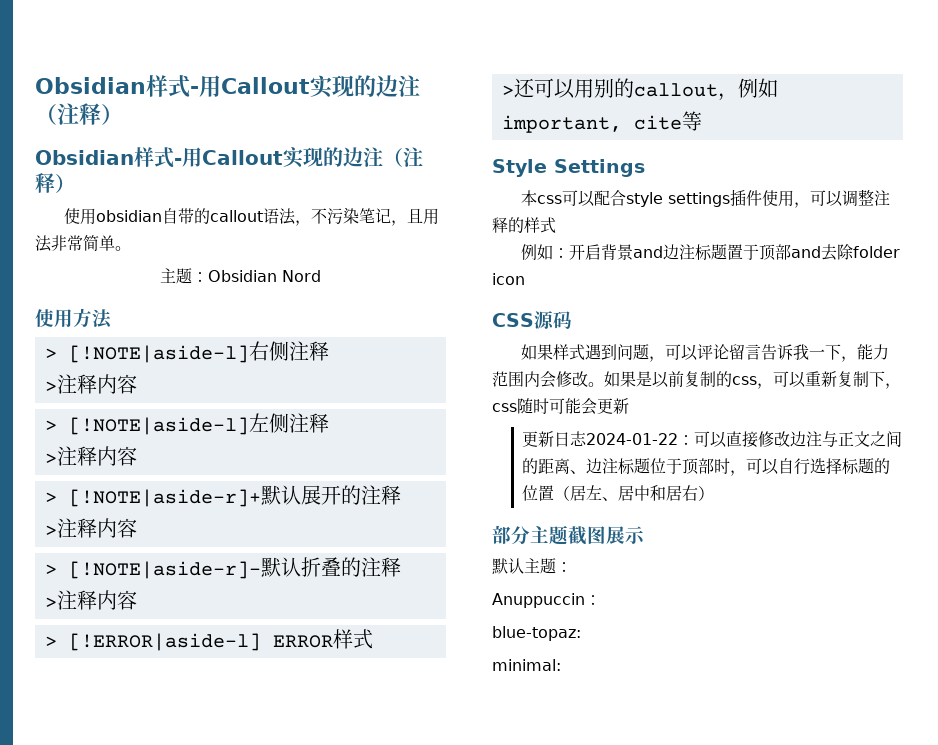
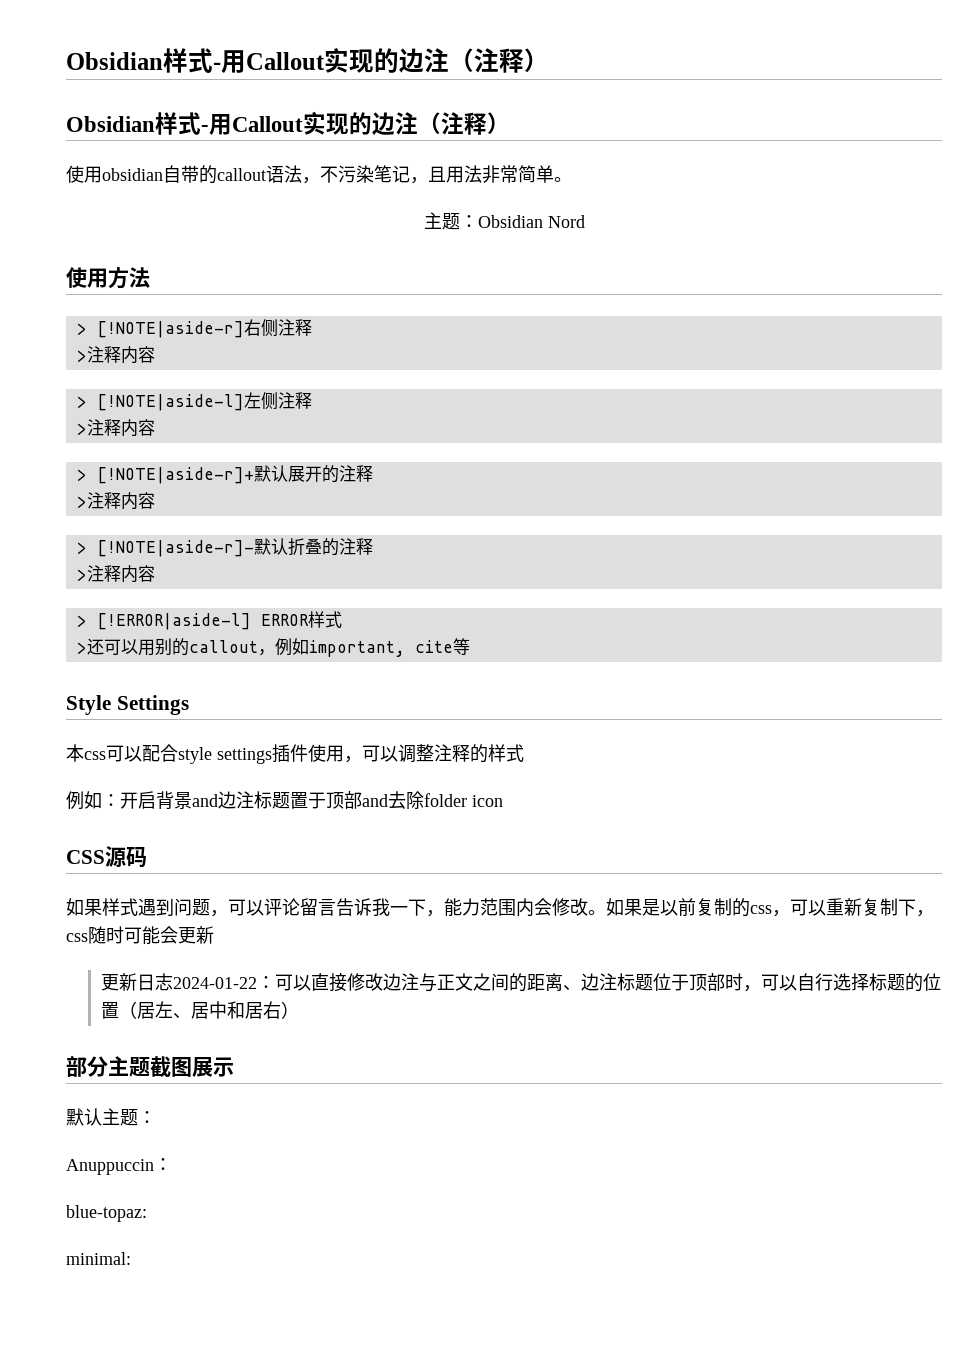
- > [!NOTE|aside-l]右侧注释
+ > [!NOTE|aside-r]右侧注释

